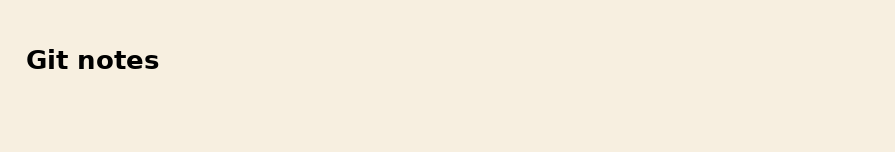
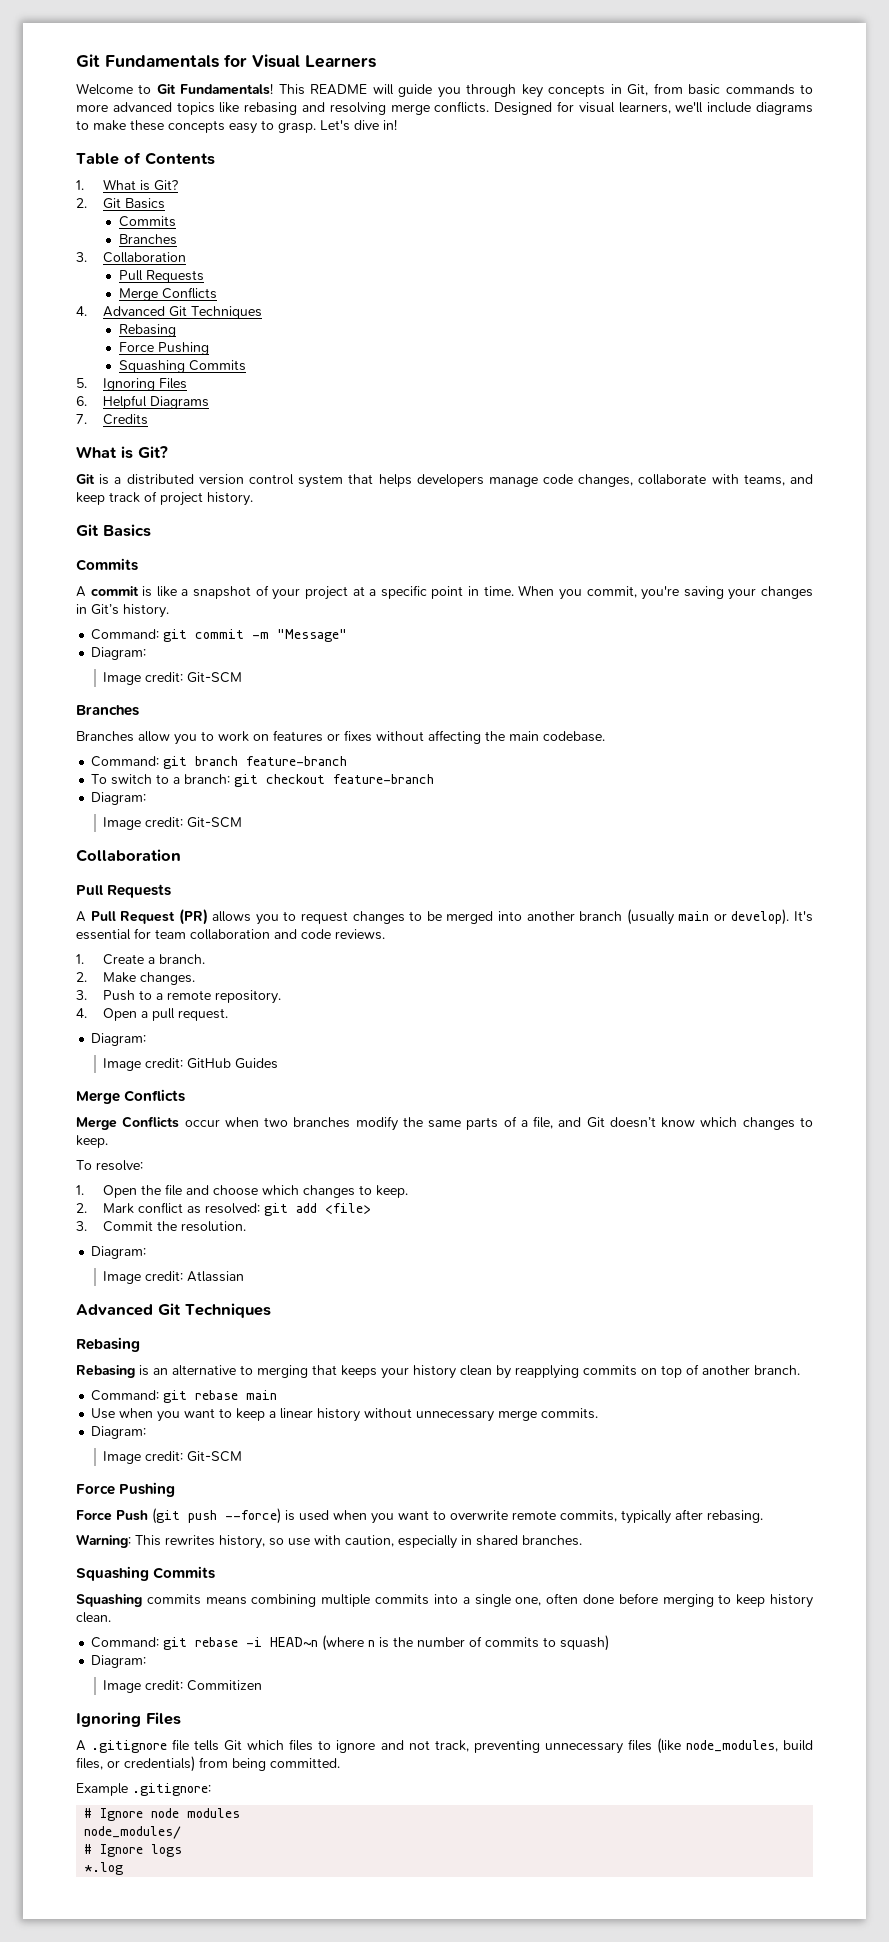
- Git notes
+ Git Fundamentals for Visual Learners
+ Welcome to Git Fundamentals! This README will guide you through key concepts in Git, from basic commands to more advanced topics like rebasing and resolving merge conflicts. Designed for visual learners, we'll include diagrams to make these concepts easy to grasp. Let's dive in!
+ Table of Contents
+ 1. What is Git?
+ 2. Git Basics
+ Commits
+ Branches
+ 3. Collaboration
+ Pull Requests
+ Merge Conflicts
+ 4. Advanced Git Techniques
+ Rebasing
+ Force Pushing
+ Squashing Commits
+ 5. Ignoring Files
+ 6. Helpful Diagrams
+ 7. Credits
+ What is Git?
+ Git is a distributed version control system that helps developers manage code changes, collaborate with teams, and keep track of project history.
+ Git Basics
+ Commits
+ A commit is like a snapshot of your project at a specific point in time. When you commit, you're saving your changes in Git’s history.
+ Command: git commit -m "Message"
+ Diagram:
+ Image credit: Git-SCM
+ Branches
+ Branches allow you to work on features or fixes without affecting the main codebase.
+ Command: git branch feature-branch
+ To switch to a branch: git checkout feature-branch
+ Diagram:
+ Image credit: Git-SCM
+ Collaboration
+ Pull Requests
+ A Pull Request (PR) allows you to request changes to be merged into another branch (usually main or develop). It's essential for team collaboration and code reviews.
+ 1. Create a branch.
+ 2. Make changes.
+ 3. Push to a remote repository.
+ 4. Open a pull request.
+ Diagram:
+ Image credit: GitHub Guides
+ Merge Conflicts
+ Merge Conflicts occur when two branches modify the same parts of a file, and Git doesn’t know which changes to keep.
+ To resolve:
+ 1. Open the file and choose which changes to keep.
+ 2. Mark conflict as resolved: git add <file>
+ 3. Commit the resolution.
+ Diagram:
+ Image credit: Atlassian
+ Advanced Git Techniques
+ Rebasing
+ Rebasing is an alternative to merging that keeps your history clean by reapplying commits on top of another branch.
+ Command: git rebase main
+ Use when you want to keep a linear history without unnecessary merge commits.
+ Diagram:
+ Image credit: Git-SCM
+ Force Pushing
+ Force Push (git push --force) is used when you want to overwrite remote commits, typically after rebasing.
+ Warning: This rewrites history, so use with caution, especially in shared branches.
+ Squashing Commits
+ Squashing commits means combining multiple commits into a single one, often done before merging to keep history clean.
+ Command: git rebase -i HEAD~n (where n is the number of commits to squash)
+ Diagram:
+ Image credit: Commitizen
+ Ignoring Files
+ A .gitignore file tells Git which files to ignore and not track, preventing unnecessary files (like node_modules, build files, or credentials) from being committed.
+ Example .gitignore:
+ # Ignore node modules
+ node_modules/
+ # Ignore logs
+ *.log

